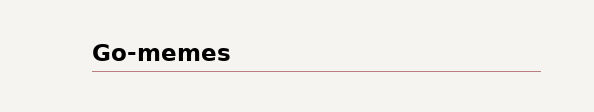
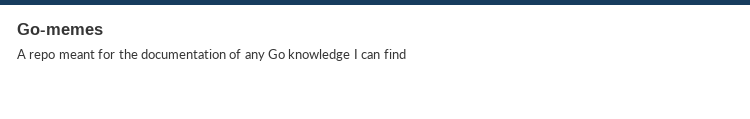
+ A repo meant for the documentation of any Go knowledge I can find

